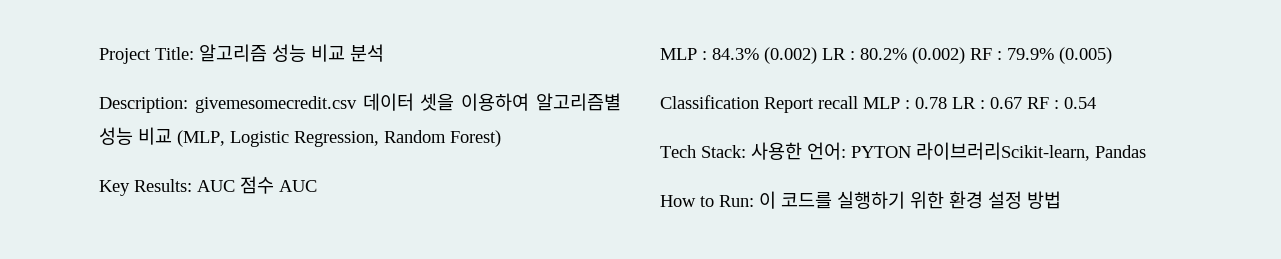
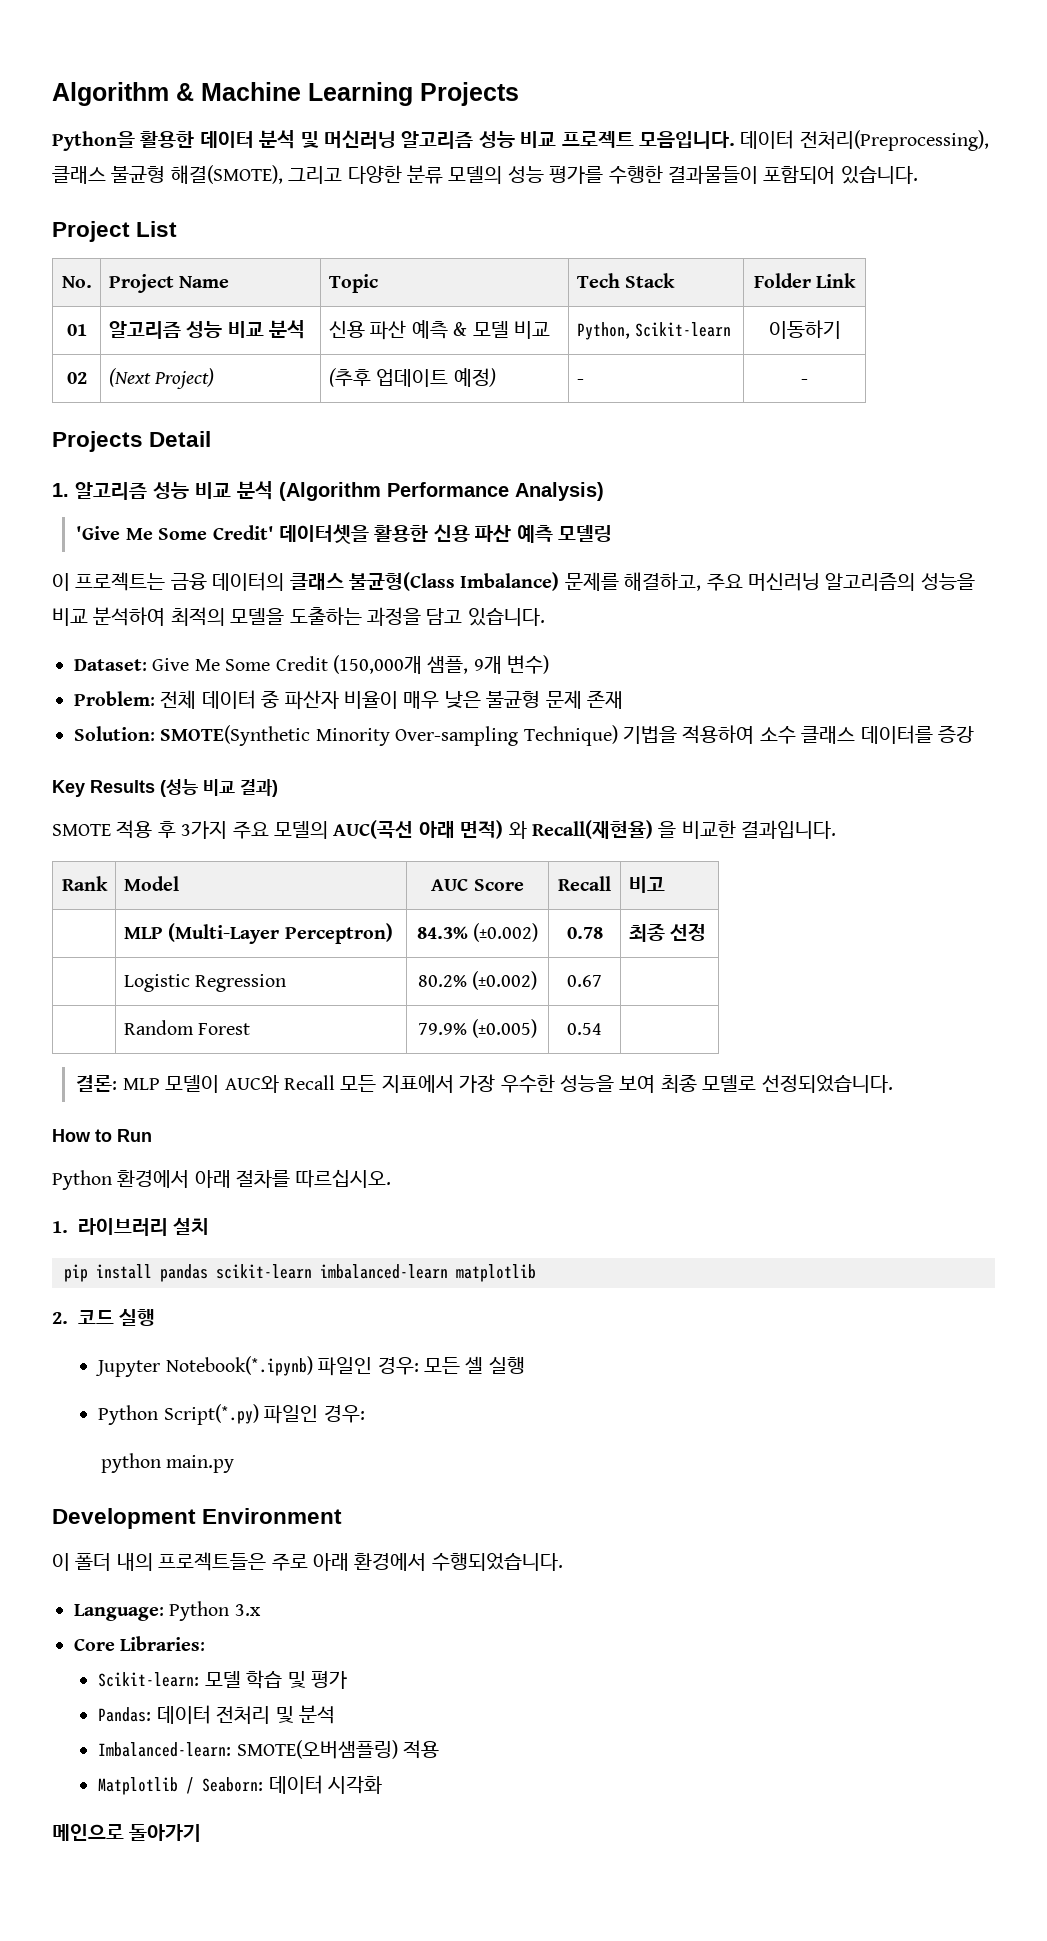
- Project Title: 알고리즘 성능 비교 분석
- Description: givemesomecredit.csv 데이터 셋을 이용하여 알고리즘별 성능 비교 (MLP, Logistic Regression, Random Forest)
- Key Results: AUC 점수 AUC
- MLP : 84.3% (0.002) LR : 80.2% (0.002) RF : 79.9% (0.005)
- Classification Report recall MLP : 0.78 LR : 0.67 RF : 0.54
- Tech Stack: 사용한 언어: PYTON 라이브러리Scikit-learn, Pandas
- How to Run: 이 코드를 실행하기 위한 환경 설정 방법
+ Algorithm & Machine Learning Projects
+ Python을 활용한 데이터 분석 및 머신러닝 알고리즘 성능 비교 프로젝트 모음입니다. 데이터 전처리(Preprocessing), 클래스 불균형 해결(SMOTE), 그리고 다양한 분류 모델의 성능 평가를 수행한 결과물들이 포함되어 있습니다.
+ Project List
+ No. | Project Name | Topic | Tech Stack | Folder Link
+ 01 | 알고리즘 성능 비교 분석 | 신용 파산 예측 & 모델 비교 | Python, Scikit-learn | 이동하기
+ 02 | (Next Project) | (추후 업데이트 예정) | - | -
+ Projects Detail
+ 1. 알고리즘 성능 비교 분석 (Algorithm Performance Analysis)
+ 'Give Me Some Credit' 데이터셋을 활용한 신용 파산 예측 모델링
+ 이 프로젝트는 금융 데이터의 클래스 불균형(Class Imbalance) 문제를 해결하고, 주요 머신러닝 알고리즘의 성능을 비교 분석하여 최적의 모델을 도출하는 과정을 담고 있습니다.
+ Dataset: Give Me Some Credit (150,000개 샘플, 9개 변수)
+ Problem: 전체 데이터 중 파산자 비율이 매우 낮은 불균형 문제 존재
+ Solution: SMOTE(Synthetic Minority Over-sampling Technique) 기법을 적용하여 소수 클래스 데이터를 증강
+ Key Results (성능 비교 결과)
+ SMOTE 적용 후 3가지 주요 모델의 AUC(곡선 아래 면적) 와 Recall(재현율) 을 비교한 결과입니다.
+ Rank | Model | AUC Score | Recall | 비고
+ | MLP (Multi-Layer Perceptron) | 84.3% (±0.002) | 0.78 | 최종 선정
+ | Logistic Regression | 80.2% (±0.002) | 0.67 |
+ | Random Forest | 79.9% (±0.005) | 0.54 |
+ 결론: MLP 모델이 AUC와 Recall 모든 지표에서 가장 우수한 성능을 보여 최종 모델로 선정되었습니다.
+ How to Run
+ Python 환경에서 아래 절차를 따르십시오.
+ 1. 라이브러리 설치
+ pip install pandas scikit-learn imbalanced-learn matplotlib
+ 2. 코드 실행
+ Jupyter Notebook(*.ipynb) 파일인 경우: 모든 셀 실행
+ Python Script(*.py) 파일인 경우:
+ python main.py
+ Development Environment
+ 이 폴더 내의 프로젝트들은 주로 아래 환경에서 수행되었습니다.
+ Language: Python 3.x
+ Core Libraries:
+ Scikit-learn: 모델 학습 및 평가
+ Pandas: 데이터 전처리 및 분석
+ Imbalanced-learn: SMOTE(오버샘플링) 적용
+ Matplotlib / Seaborn: 데이터 시각화
+ 메인으로 돌아가기

